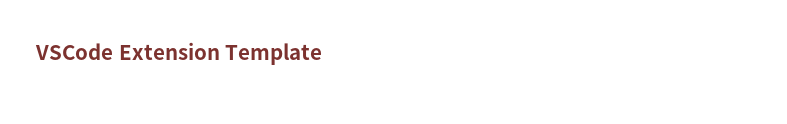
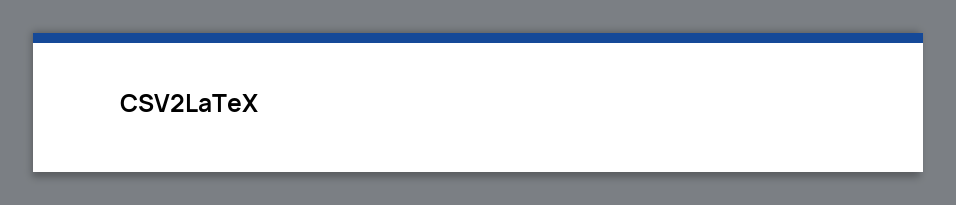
- VSCode Extension Template
+ CSV2LaTeX

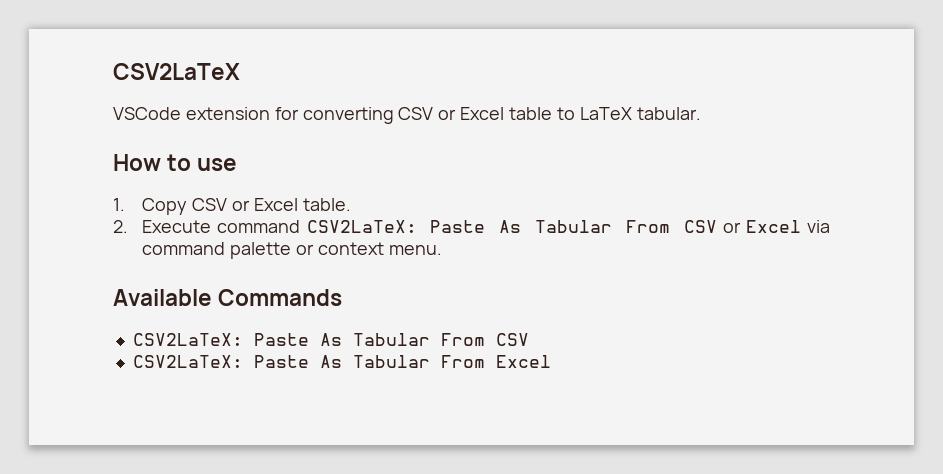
+ VSCode extension for converting CSV or Excel table to LaTeX tabular.
+ How to use
+ 1. Copy CSV or Excel table.
+ 2. Execute command CSV2LaTeX: Paste As Tabular From CSV or Excel via command palette or context menu.
+ Available Commands
+ CSV2LaTeX: Paste As Tabular From CSV
+ CSV2LaTeX: Paste As Tabular From Excel

